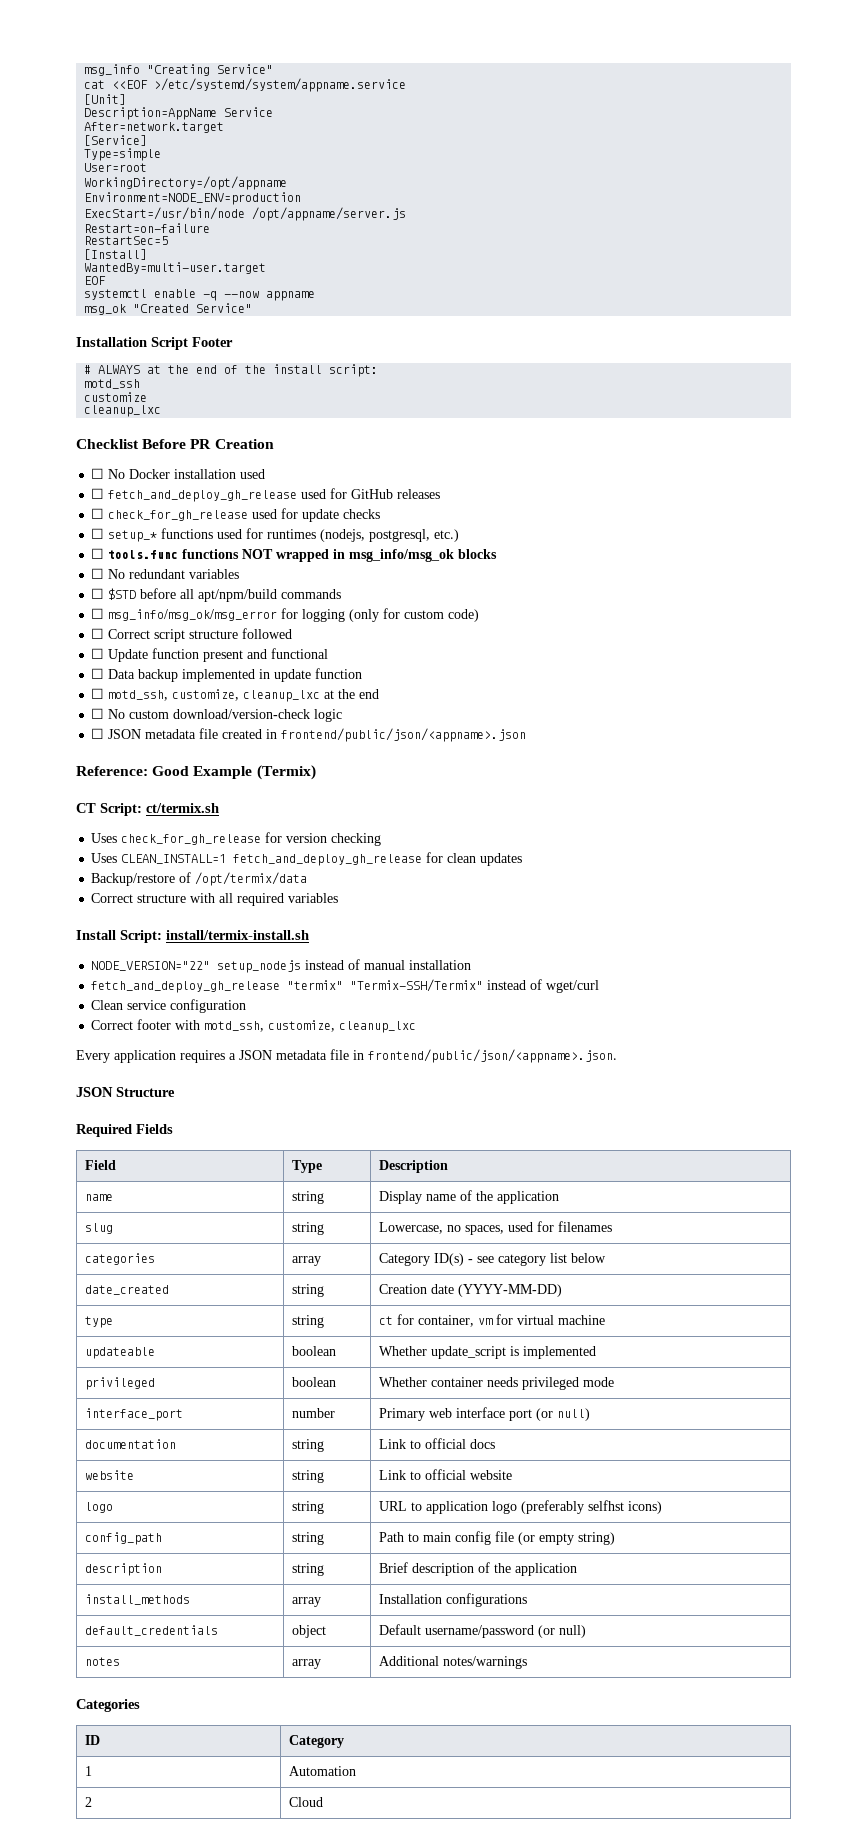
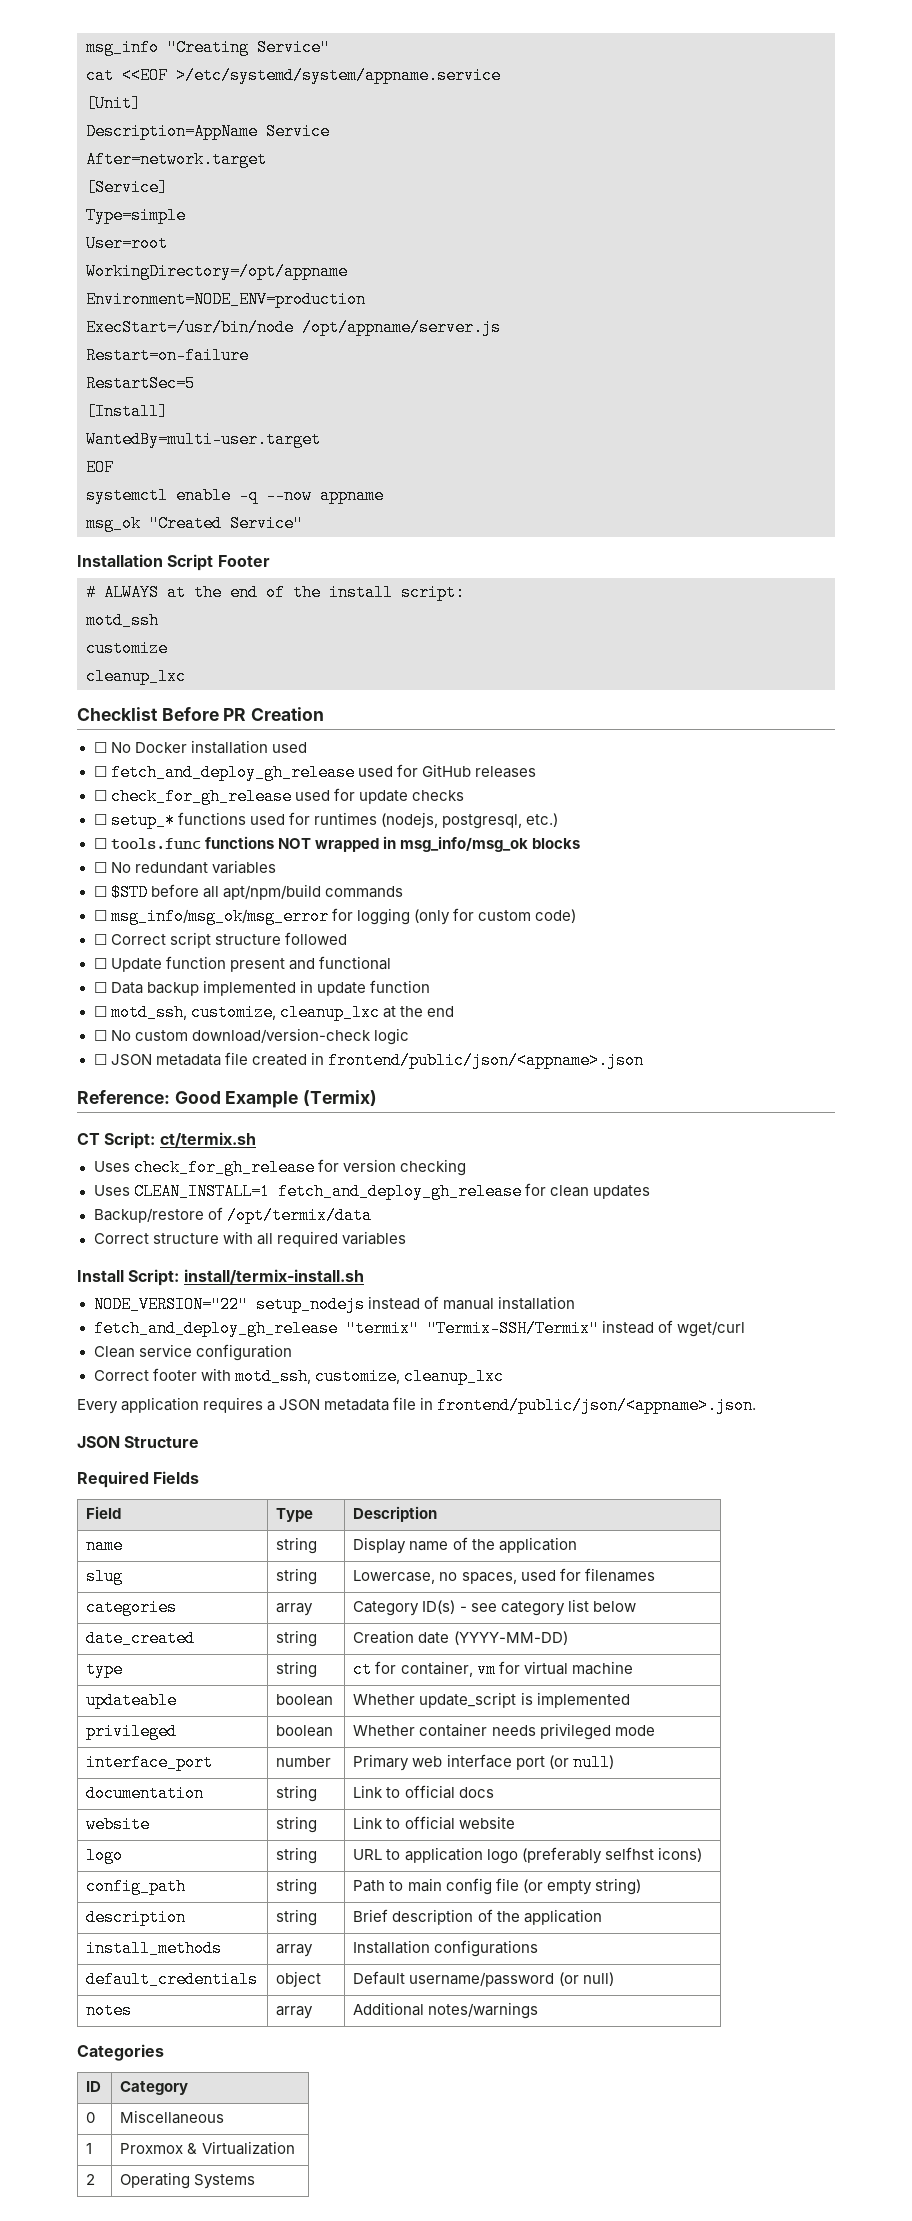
+ 0 | Miscellaneous
- 1 | Automation
+ 1 | Proxmox & Virtualization
- 2 | Cloud
+ 2 | Operating Systems

